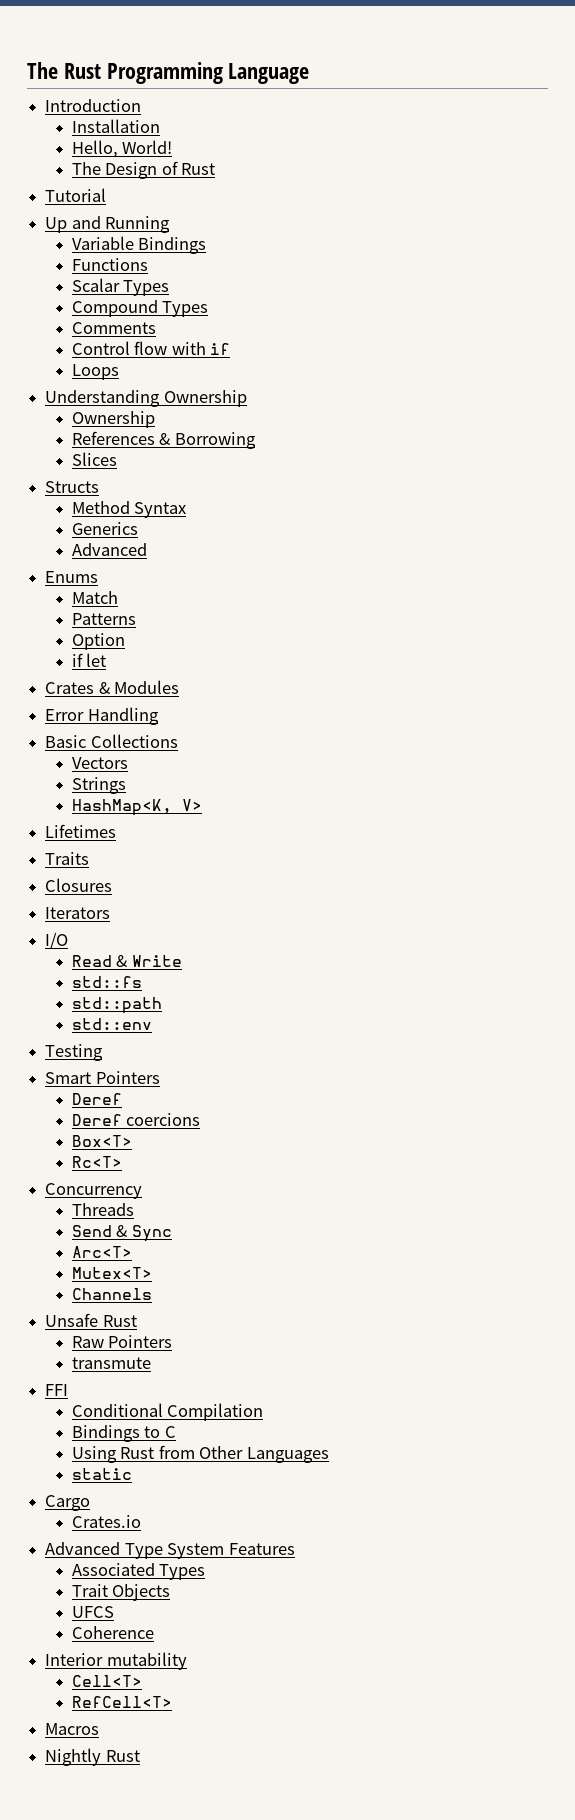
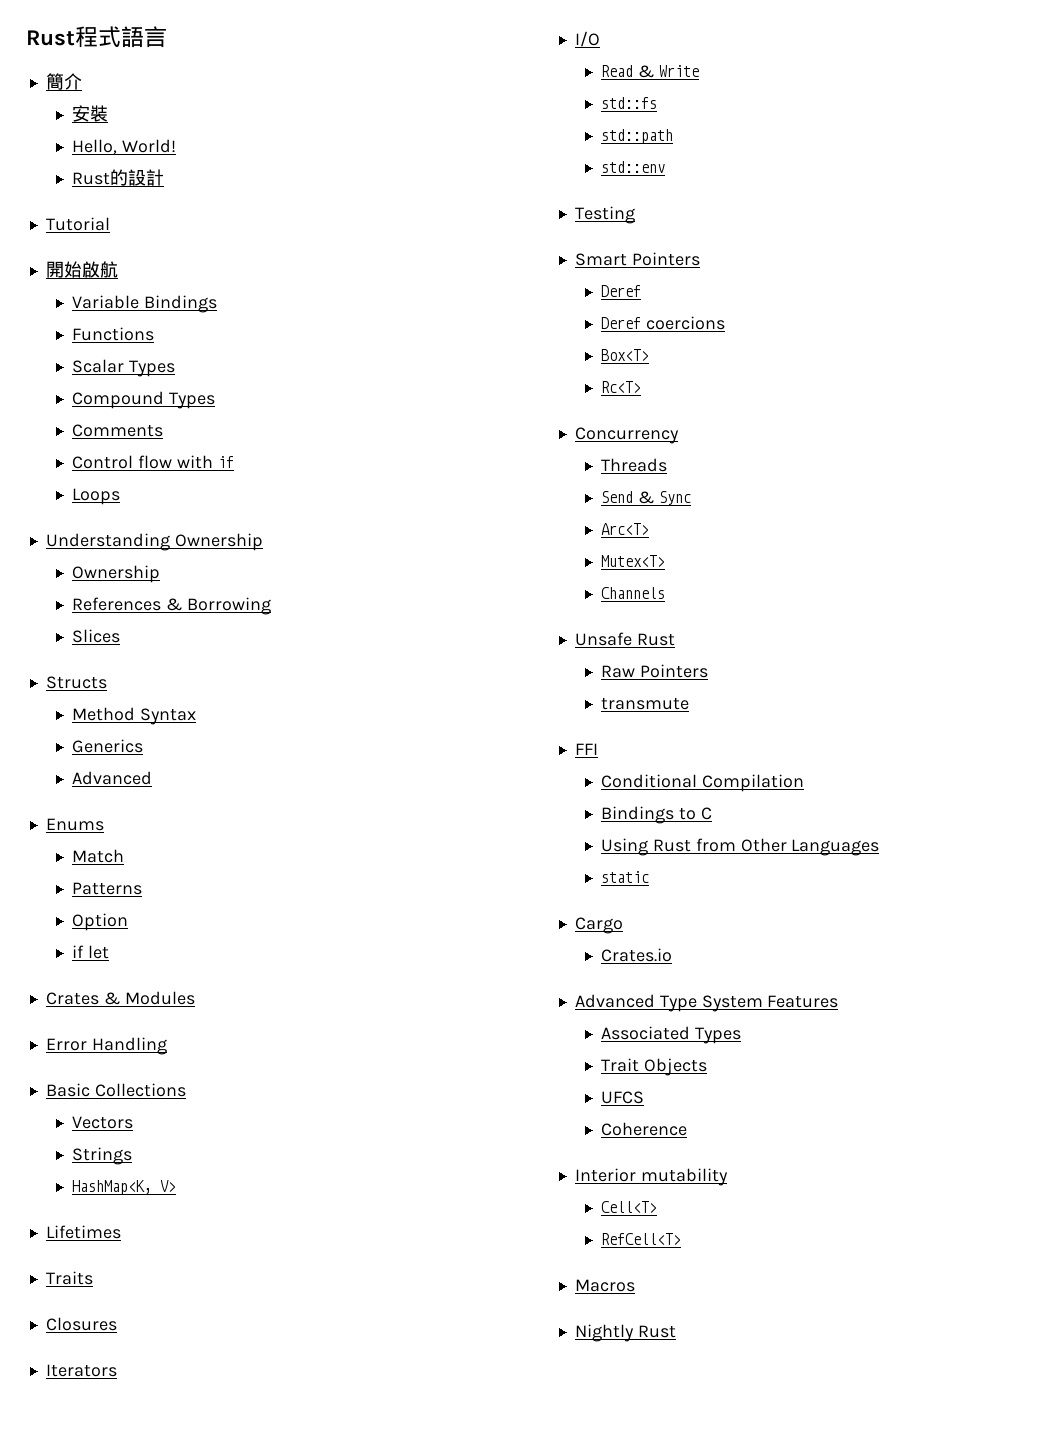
- The Rust Programming Language
- Introduction
- Installation
+ Rust程式語言
+ 簡介
+ 安裝
- The Design of Rust
+ Rust的設計
- Up and Running
+ 開始啟航

